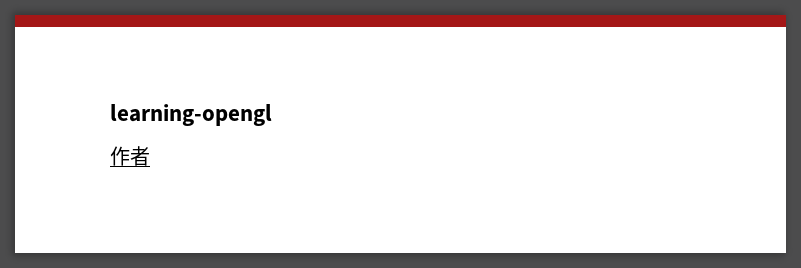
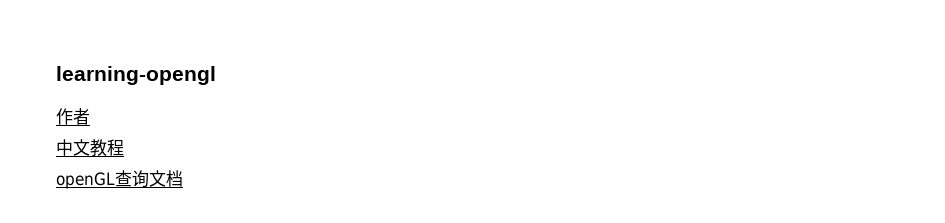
+ 中文教程
+ openGL查询文档

